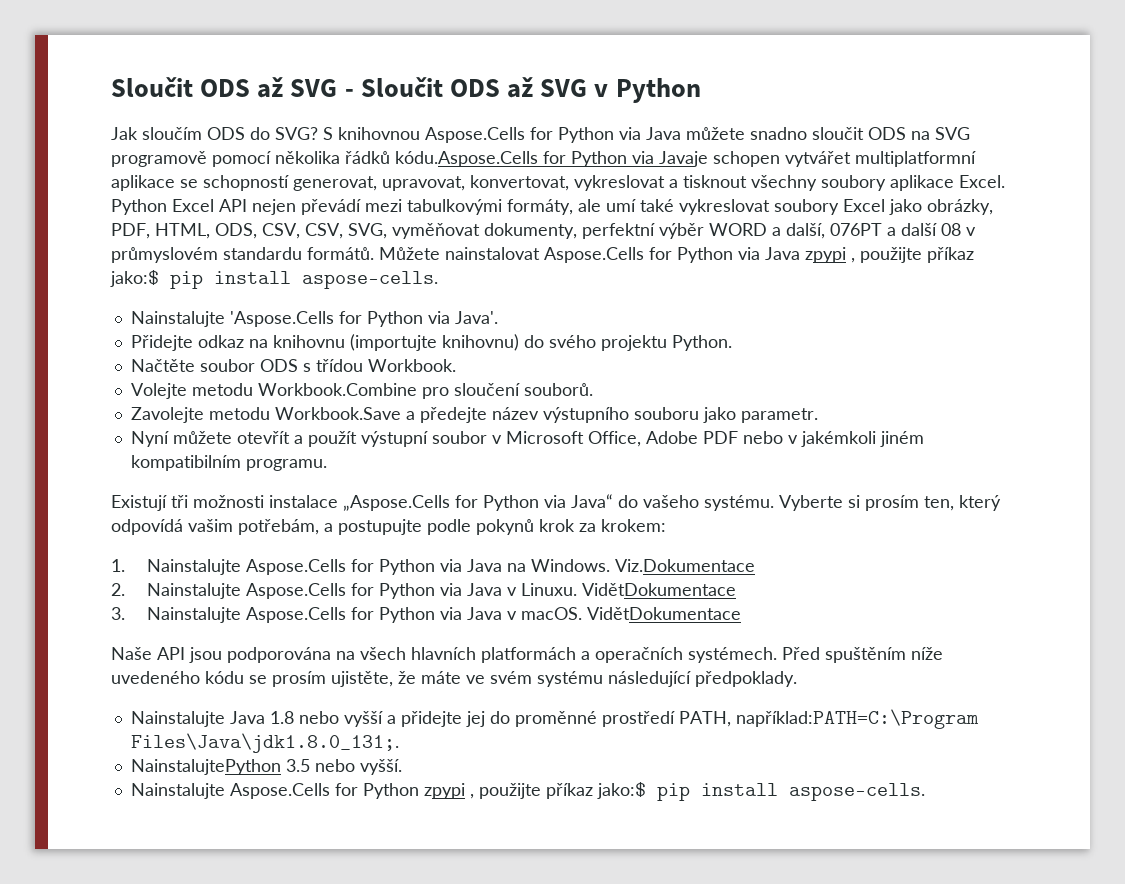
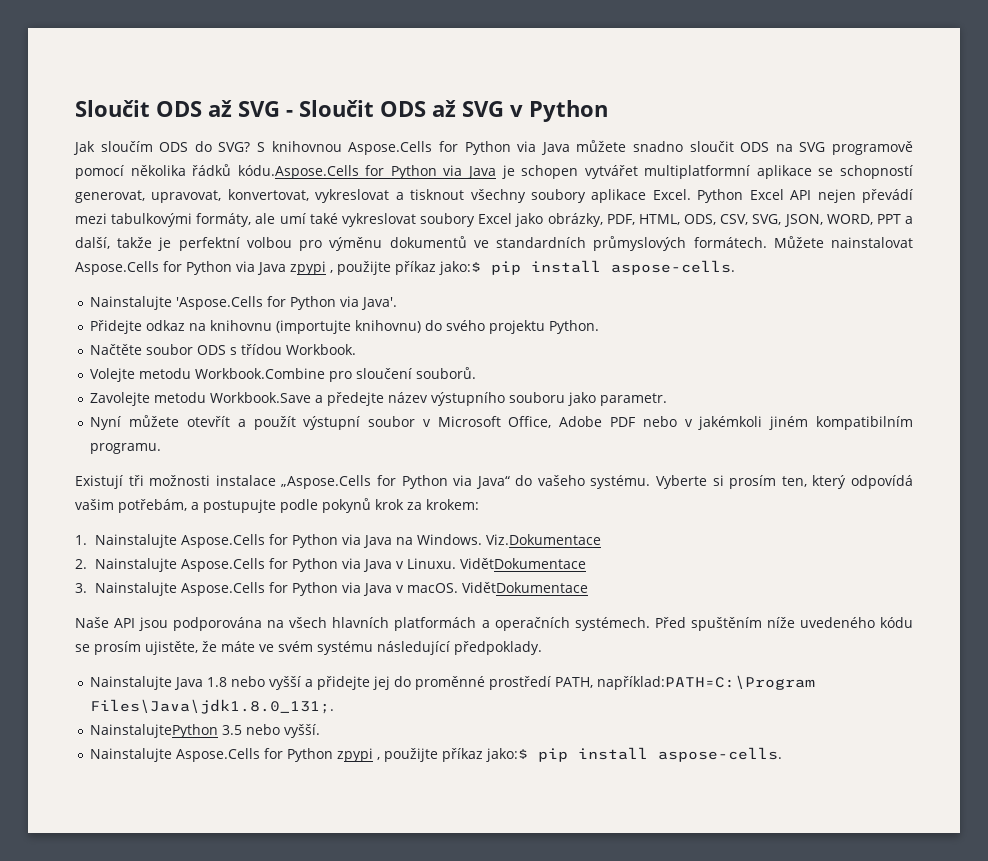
- S knihovnou Aspose.Cells for Python via Java můžete snadno sloučit ODS na SVG programově pomocí několika řádků kódu.Aspose.Cells for Python via Javaje schopen vytvářet multiplatformní aplikace se schopností generovat, upravovat, konvertovat, vykreslovat a tisknout všechny soubory aplikace Excel.
+ S knihovnou Aspose.Cells for Python via Java můžete snadno sloučit ODS na SVG programově pomocí několika řádků kódu.Aspose.Cells for Python via Java je schopen vytvářet multiplatformní aplikace se schopností generovat, upravovat, konvertovat, vykreslovat a tisknout všechny soubory aplikace Excel.
- Python Excel API nejen převádí mezi tabulkovými formáty, ale umí také vykreslovat soubory Excel jako obrázky, PDF, HTML, ODS, CSV, CSV, SVG, vyměňovat dokumenty, perfektní výběr WORD a další, 076PT a další 08 v průmyslovém standardu formátů.
+ Python Excel API nejen převádí mezi tabulkovými formáty, ale umí také vykreslovat soubory Excel jako obrázky, PDF, HTML, ODS, CSV, SVG, JSON, WORD, PPT a další, takže je perfektní volbou pro výměnu dokumentů ve standardních průmyslových formátech.

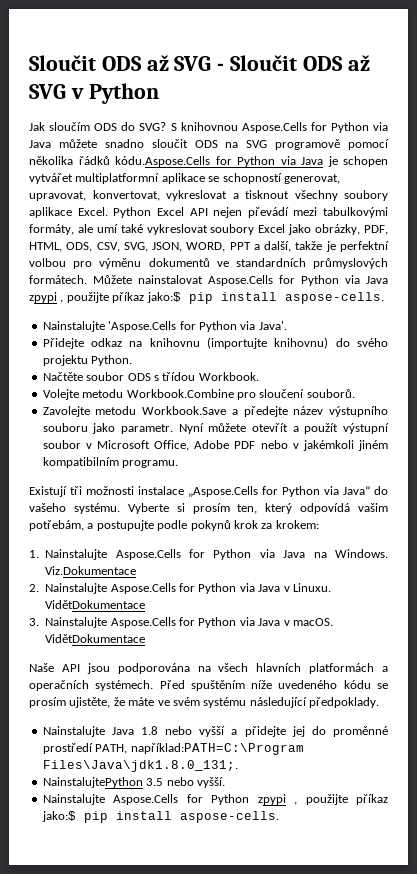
- Zavolejte metodu Workbook.Save a předejte název výstupního souboru jako parametr.
- Nyní můžete otevřít a použít výstupní soubor v Microsoft Office, Adobe PDF nebo v jakémkoli jiném kompatibilním programu.
+ Zavolejte metodu Workbook.Save a předejte název výstupního souboru jako parametr. Nyní můžete otevřít a použít výstupní soubor v Microsoft Office, Adobe PDF nebo v jakémkoli jiném kompatibilním programu.

